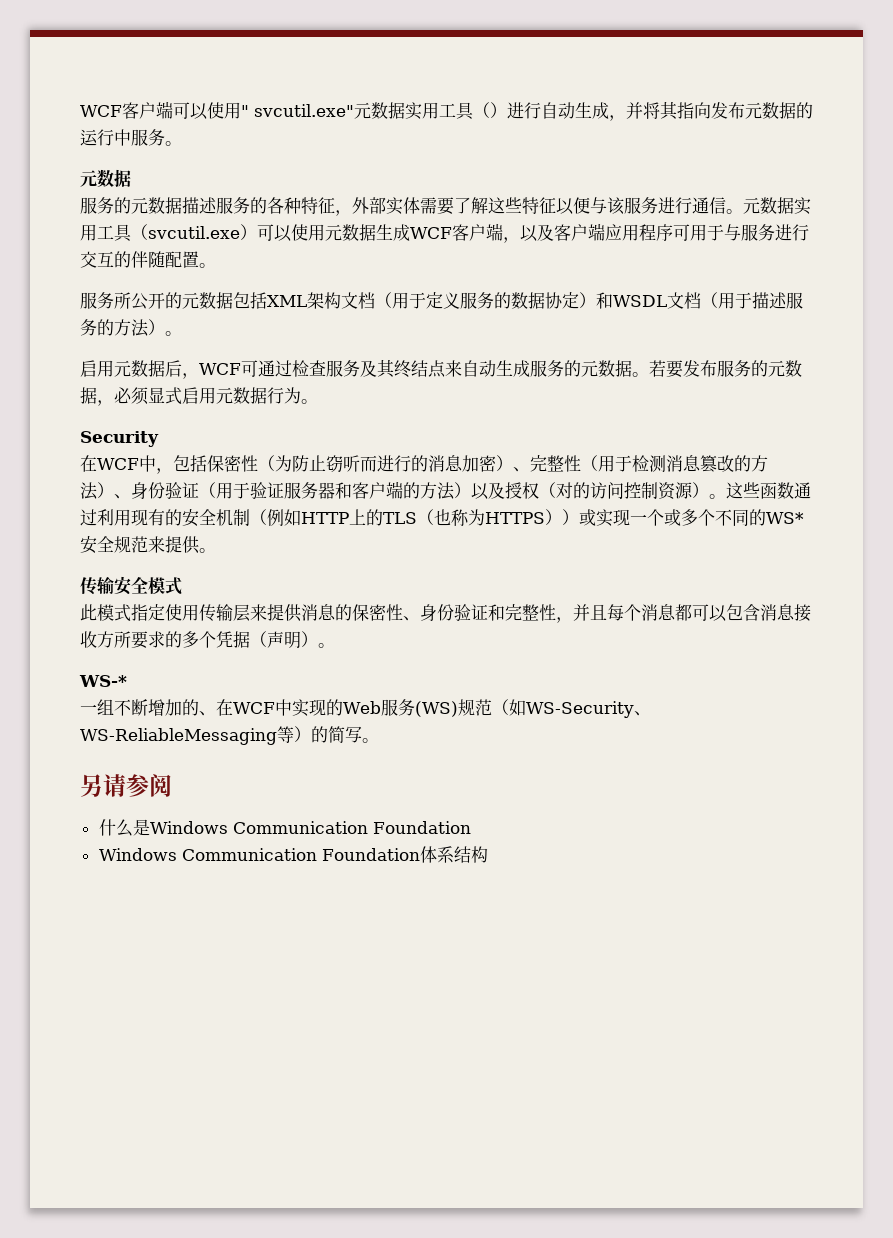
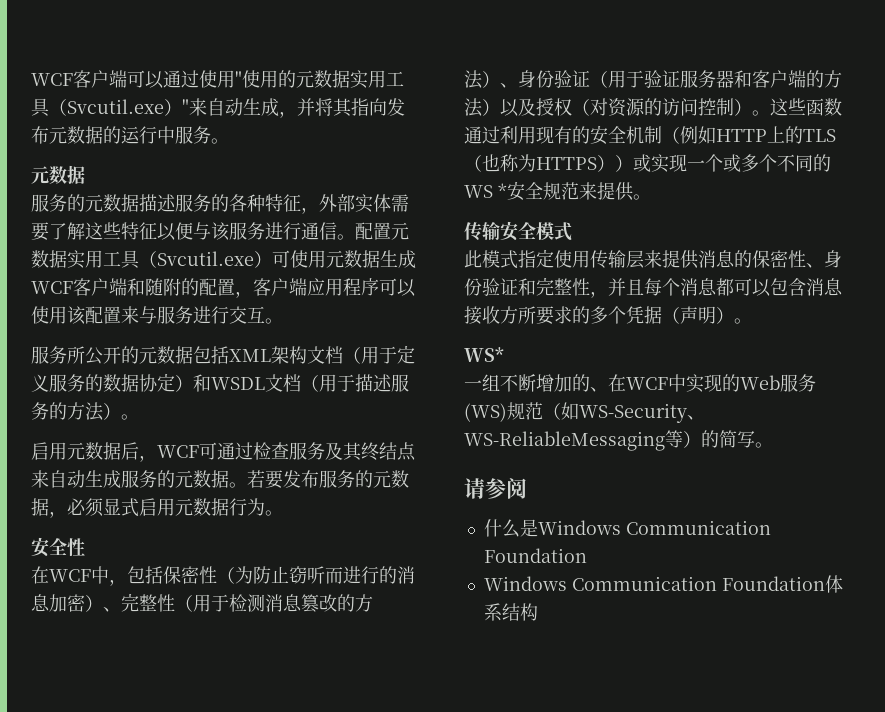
- WCF客户端可以使用" svcutil.exe"元数据实用工具（）进行自动生成，并将其指向发布元数据的运行中服务。
+ WCF客户端可以通过使用"使用的元数据实用工具（Svcutil.exe）"来自动生成，并将其指向发布元数据的运行中服务。
- 元数据实用工具（svcutil.exe）可以使用元数据生成WCF客户端，以及客户端应用程序可用于与服务进行交互的伴随配置。
+ 配置元数据实用工具（Svcutil.exe）可使用元数据生成WCF客户端和随附的配置，客户端应用程序可以使用该配置来与服务进行交互。
- Security
+ 安全性
- 在WCF中，包括保密性（为防止窃听而进行的消息加密）、完整性（用于检测消息篡改的方法）、身份验证（用于验证服务器和客户端的方法）以及授权（对的访问控制资源）。
+ 在WCF中，包括保密性（为防止窃听而进行的消息加密）、完整性（用于检测消息篡改的方法）、身份验证（用于验证服务器和客户端的方法）以及授权（对资源的访问控制）。
- 这些函数通过利用现有的安全机制（例如HTTP上的TLS（也称为HTTPS））或实现一个或多个不同的WS*安全规范来提供。
+ 这些函数通过利用现有的安全机制（例如HTTP上的TLS（也称为HTTPS））或实现一个或多个不同的WS *安全规范来提供。
- WS-*
+ WS*
- 另请参阅
+ 请参阅

